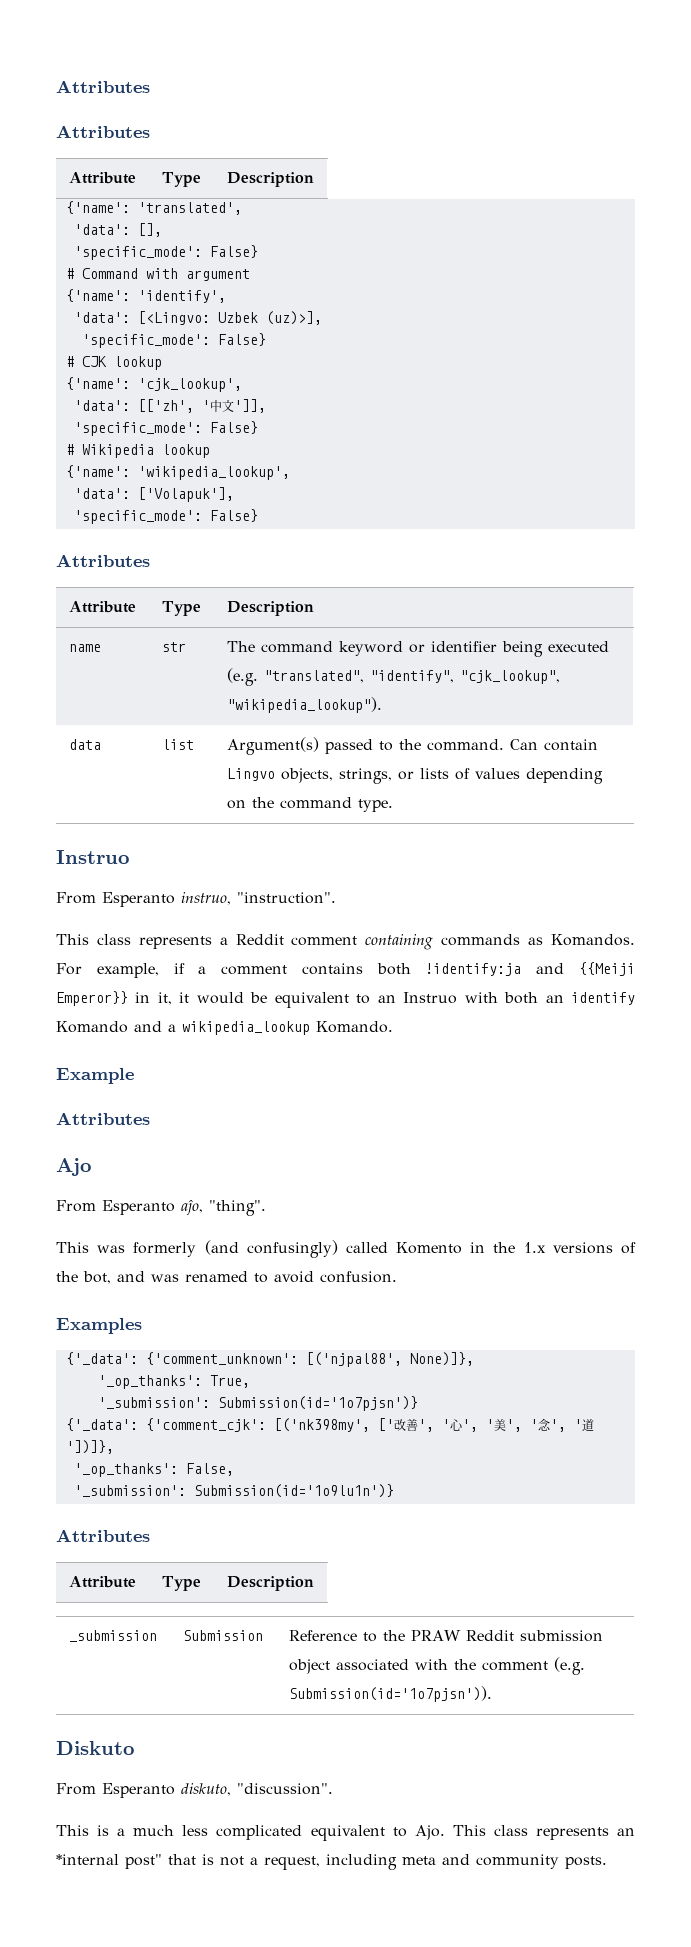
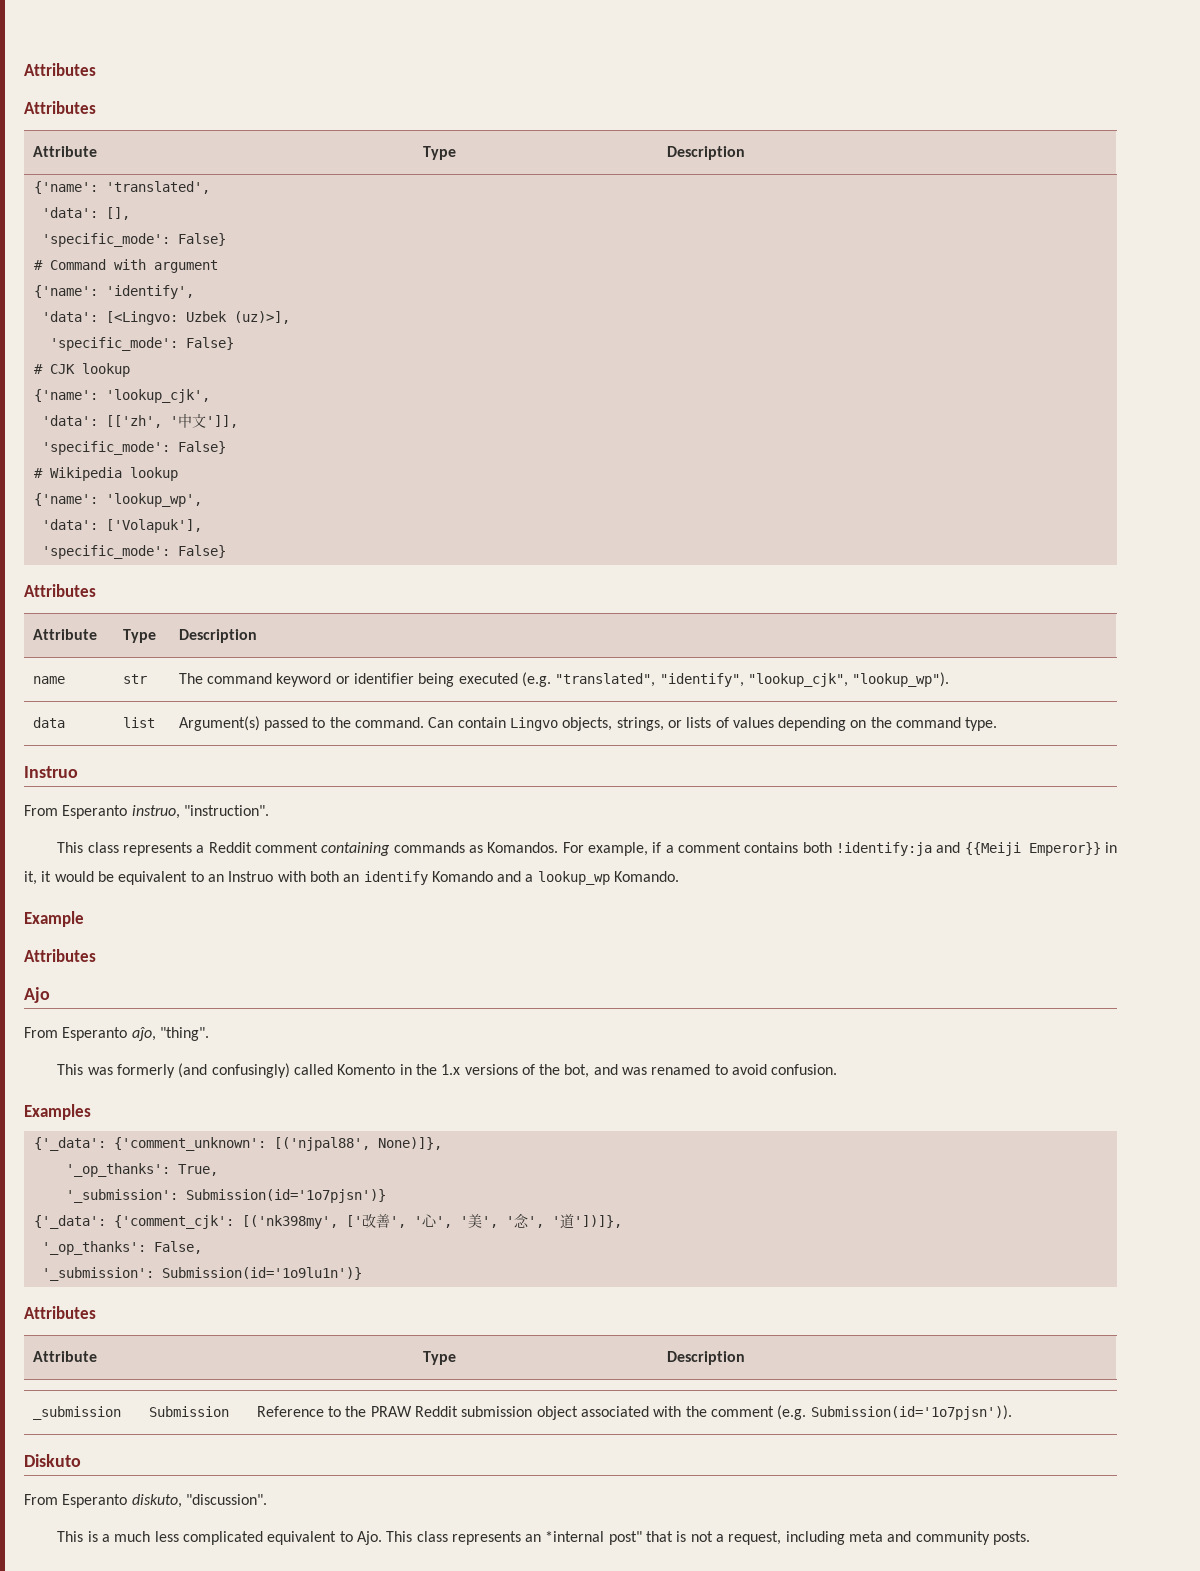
- {'name': 'cjk_lookup',
+ {'name': 'lookup_cjk',
- {'name': 'wikipedia_lookup',
+ {'name': 'lookup_wp',
- name | str | The command keyword or identifier being executed (e.g. "translated", "identify", "cjk_lookup", "wikipedia_lookup").
+ name | str | The command keyword or identifier being executed (e.g. "translated", "identify", "lookup_cjk", "lookup_wp").
- For example, if a comment contains both !identify:ja and {{Meiji Emperor}} in it, it would be equivalent to an Instruo with both an identify Komando and a wikipedia_lookup Komando.
+ For example, if a comment contains both !identify:ja and {{Meiji Emperor}} in it, it would be equivalent to an Instruo with both an identify Komando and a lookup_wp Komando.

